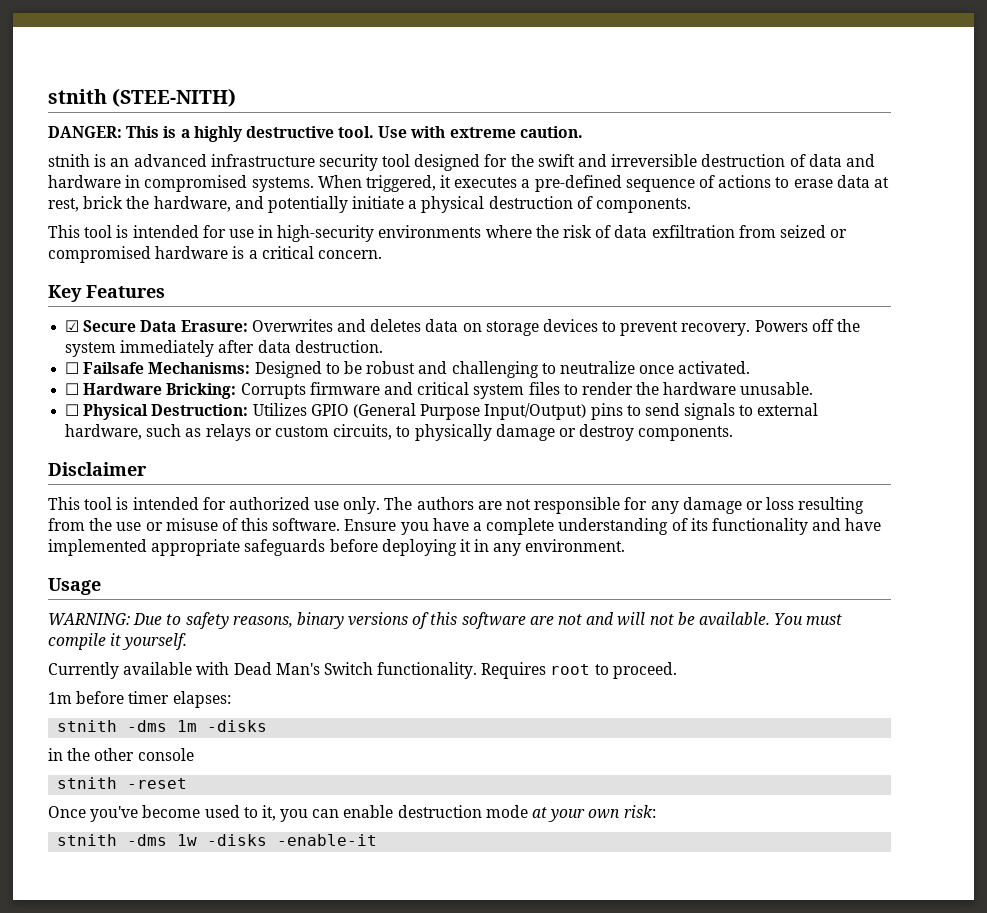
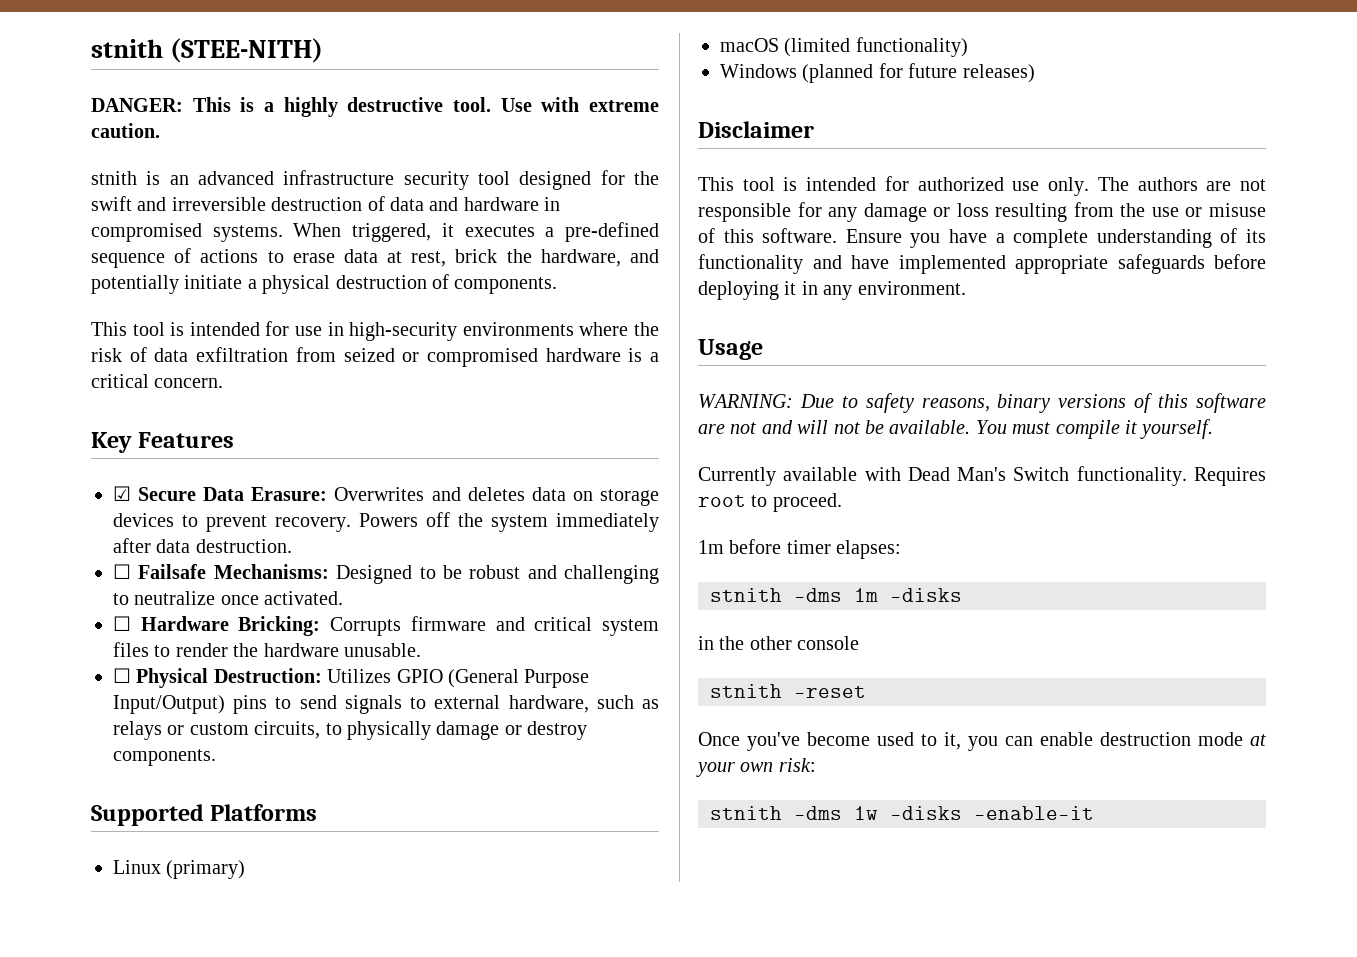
+ Supported Platforms
+ Linux (primary)
+ macOS (limited functionality)
+ Windows (planned for future releases)

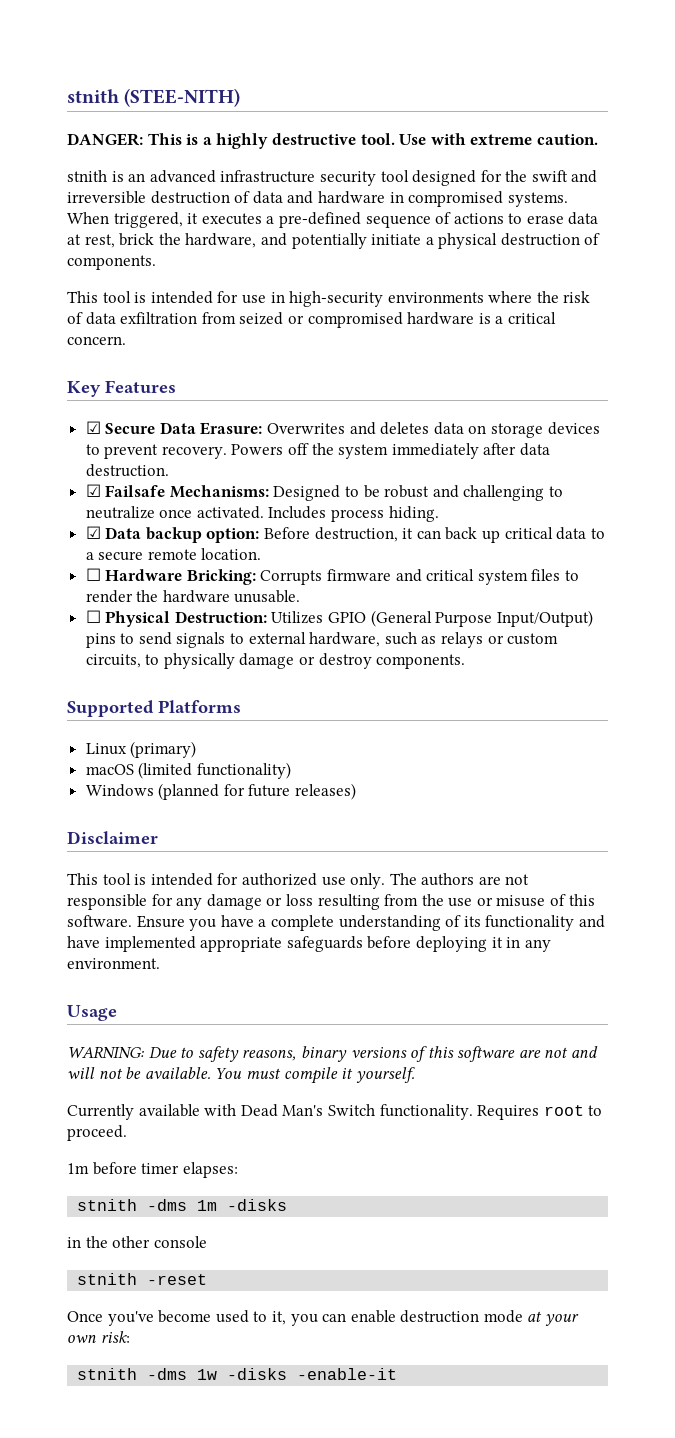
- ☐ Failsafe Mechanisms: Designed to be robust and challenging to neutralize once activated.
+ ☑ Failsafe Mechanisms: Designed to be robust and challenging to neutralize once activated. Includes process hiding.
+ ☑ Data backup option: Before destruction, it can back up critical data to a secure remote location.

